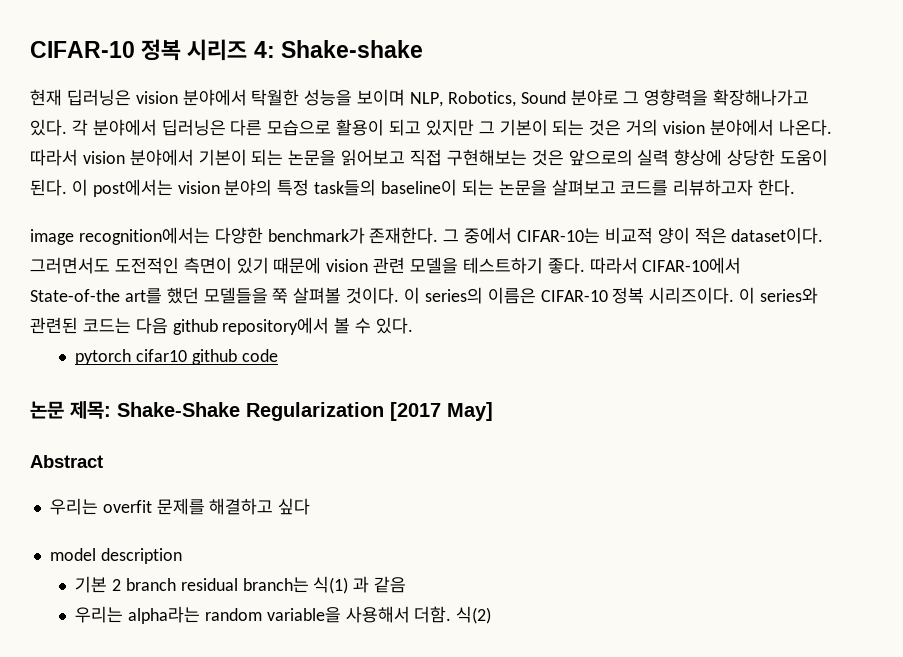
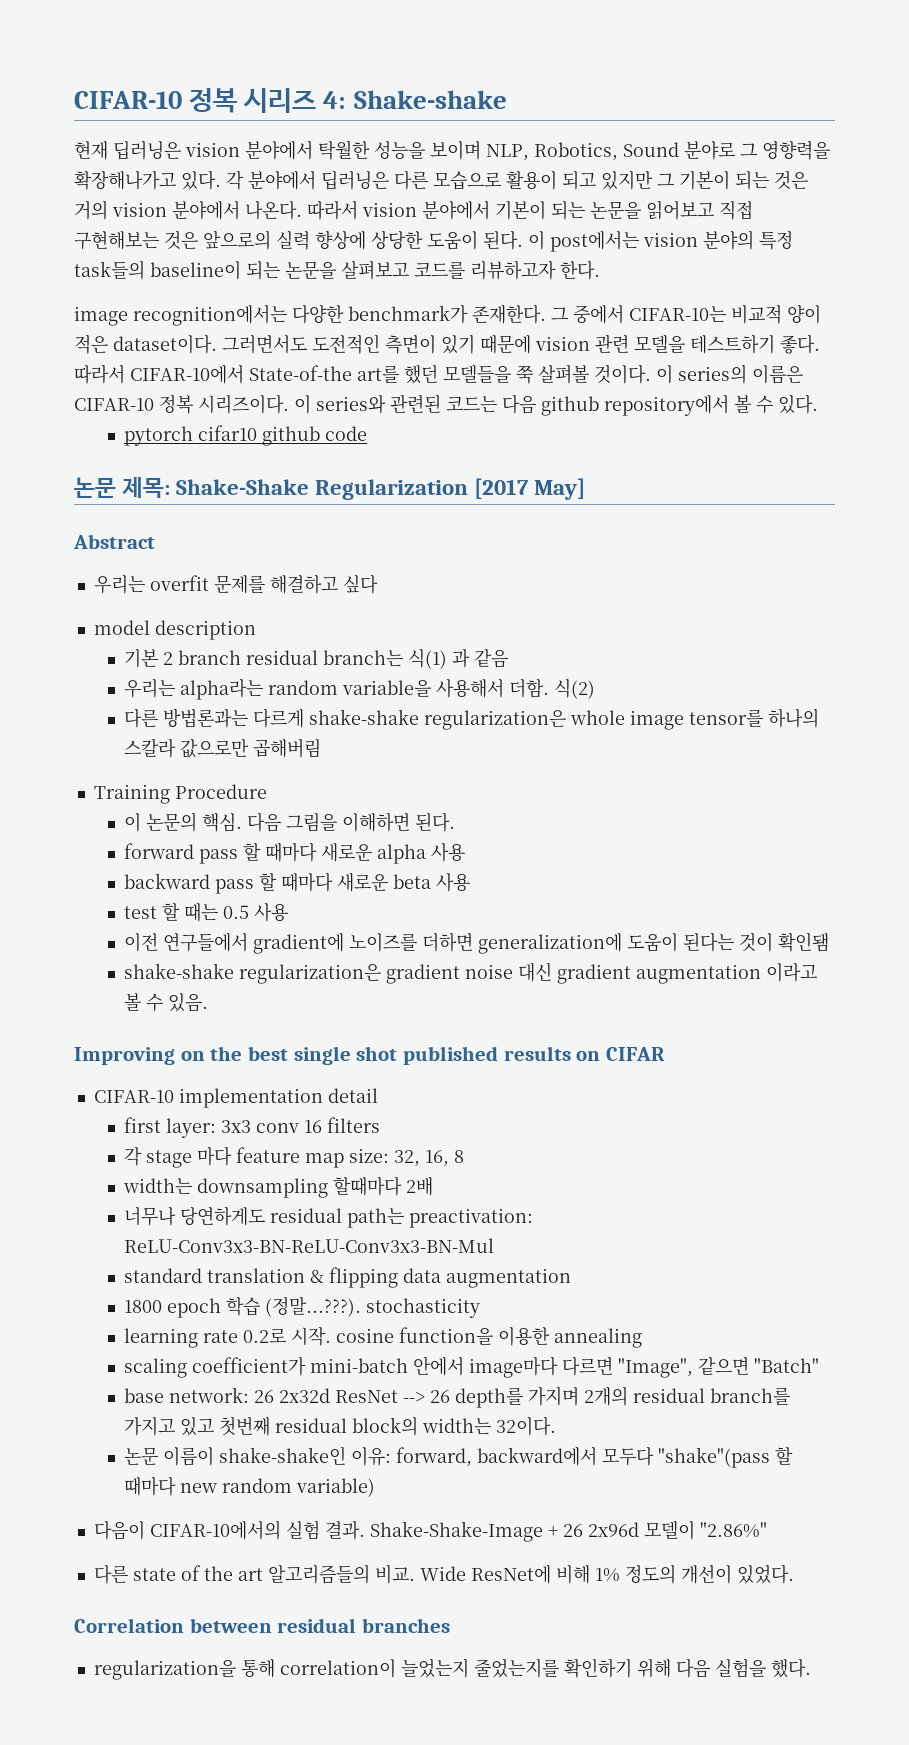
+ 다른 방법론과는 다르게 shake-shake regularization은 whole image tensor를 하나의 스칼라 값으로만 곱해버림
+ Training Procedure
+ 이 논문의 핵심. 다음 그림을 이해하면 된다.
+ forward pass 할 때마다 새로운 alpha 사용
+ backward pass 할 때마다 새로운 beta 사용
+ test 할 때는 0.5 사용
+ 이전 연구들에서 gradient에 노이즈를 더하면 generalization에 도움이 된다는 것이 확인됌
+ shake-shake regularization은 gradient noise 대신 gradient augmentation 이라고 볼 수 있음.
+ Improving on the best single shot published results on CIFAR
+ CIFAR-10 implementation detail
+ first layer: 3x3 conv 16 filters
+ 각 stage 마다 feature map size: 32, 16, 8
+ width는 downsampling 할때마다 2배
+ 너무나 당연하게도 residual path는 preactivation: ReLU-Conv3x3-BN-ReLU-Conv3x3-BN-Mul
+ standard translation & flipping data augmentation
+ 1800 epoch 학습 (정말...???). stochasticity
+ learning rate 0.2로 시작. cosine function을 이용한 annealing
+ scaling coefficient가 mini-batch 안에서 image마다 다르면 "Image", 같으면 "Batch"
+ base network: 26 2x32d ResNet --> 26 depth를 가지며 2개의 residual branch를 가지고 있고 첫번째 residual block의 width는 32이다.
+ 논문 이름이 shake-shake인 이유: forward, backward에서 모두다 "shake"(pass 할 때마다 new random variable)
+ 다음이 CIFAR-10에서의 실험 결과. Shake-Shake-Image + 26 2x96d 모델이 "2.86%"
+ 다른 state of the art 알고리즘들의 비교. Wide ResNet에 비해 1% 정도의 개선이 있었다.
+ Correlation between residual branches
+ regularization을 통해 correlation이 늘었는지 줄었는지를 확인하기 위해 다음 실험을 했다.

